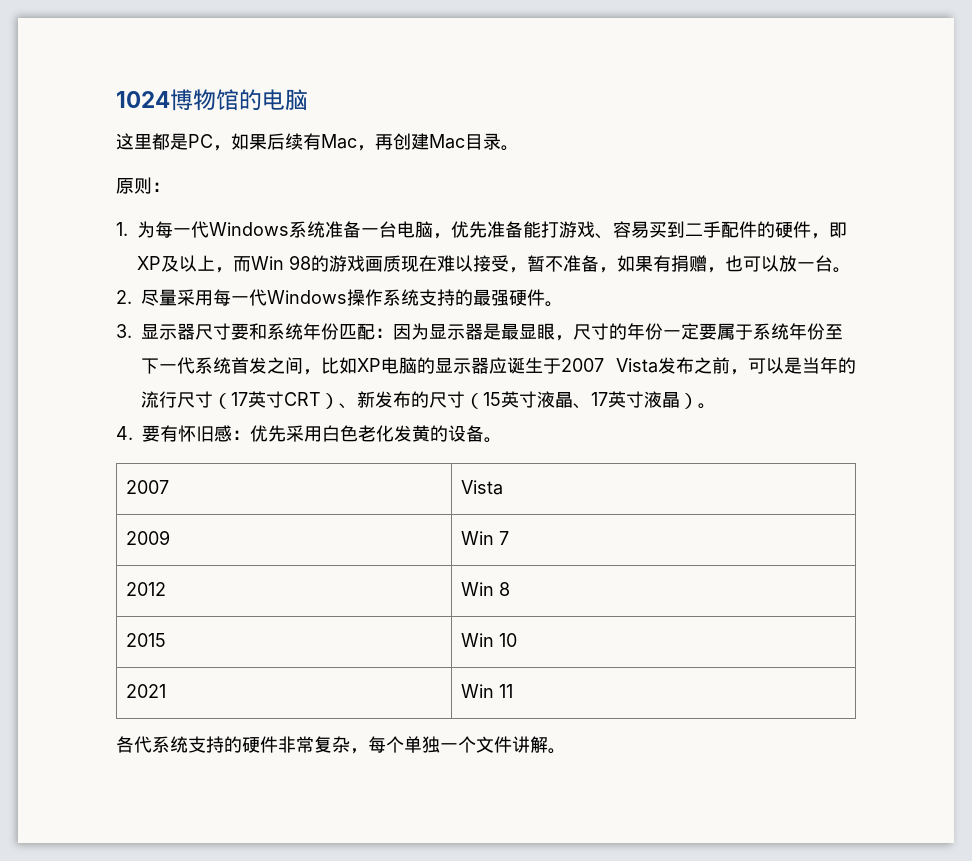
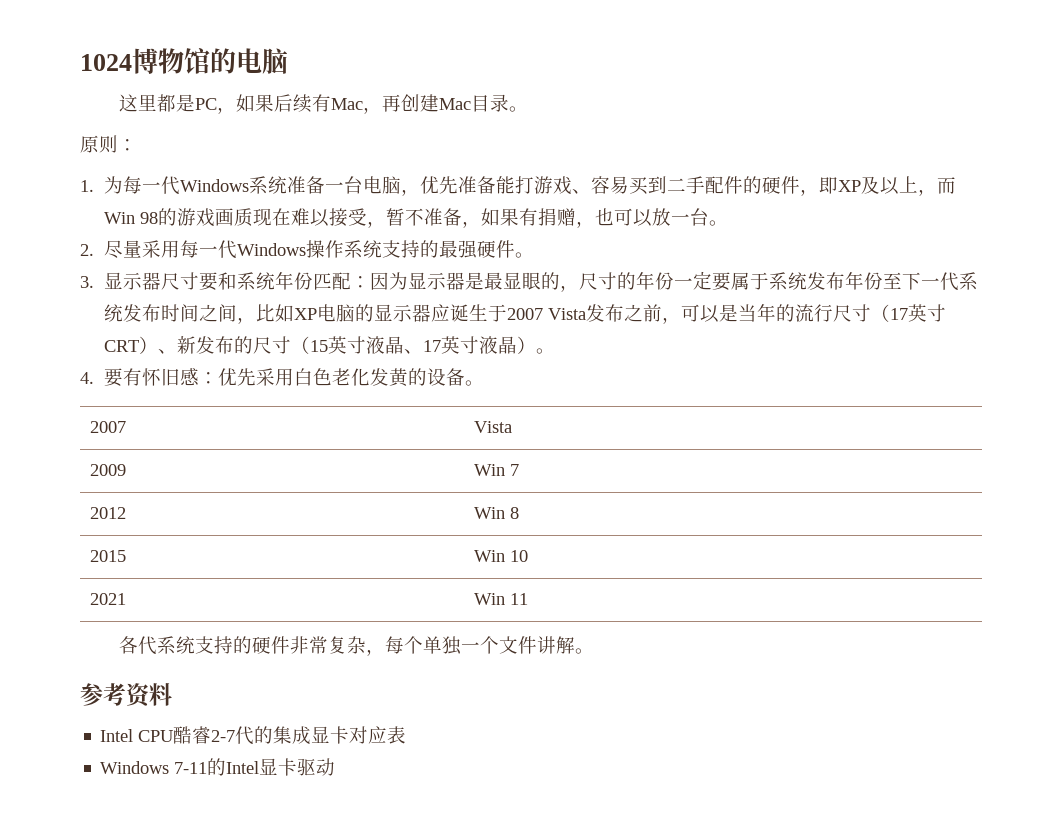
- 3.显示器尺寸要和系统年份匹配：因为显示器是最显眼，尺寸的年份一定要属于系统年份至下一代系统首发之间，比如XP电脑的显示器应诞生于2007 Vista发布之前，可以是当年的流行尺寸（17英寸CRT）、新发布的尺寸（15英寸液晶、17英寸液晶）。
+ 3.显示器尺寸要和系统年份匹配：因为显示器是最显眼的，尺寸的年份一定要属于系统发布年份至下一代系统发布时间之间，比如XP电脑的显示器应诞生于2007 Vista发布之前，可以是当年的流行尺寸（17英寸CRT）、新发布的尺寸（15英寸液晶、17英寸液晶）。
+ 参考资料
+ Intel CPU酷睿2-7代的集成显卡对应表
+ Windows 7-11的Intel显卡驱动

